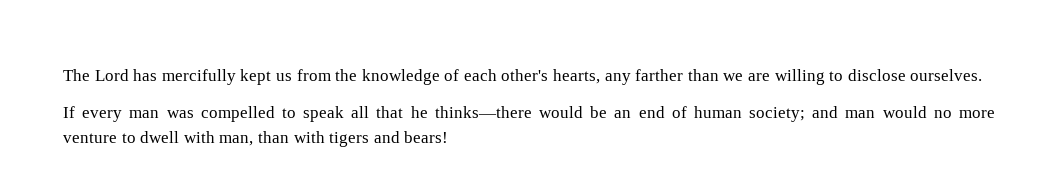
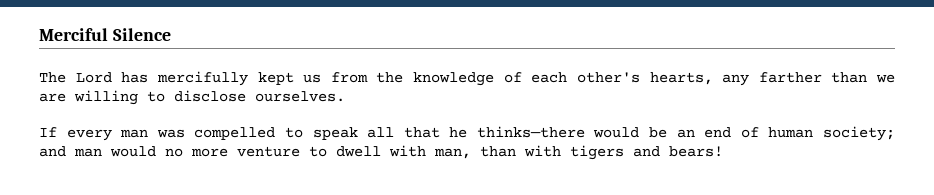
+ Merciful Silence

